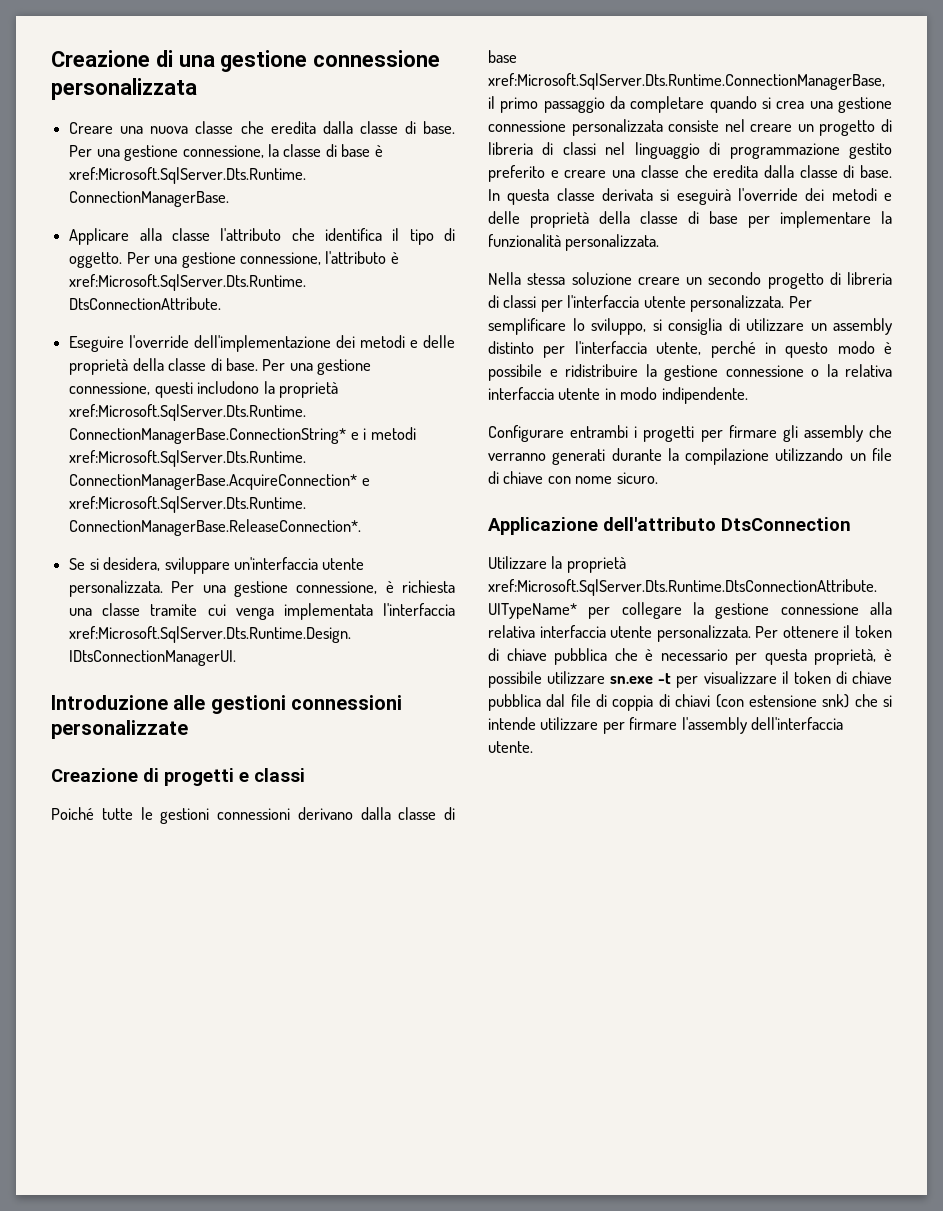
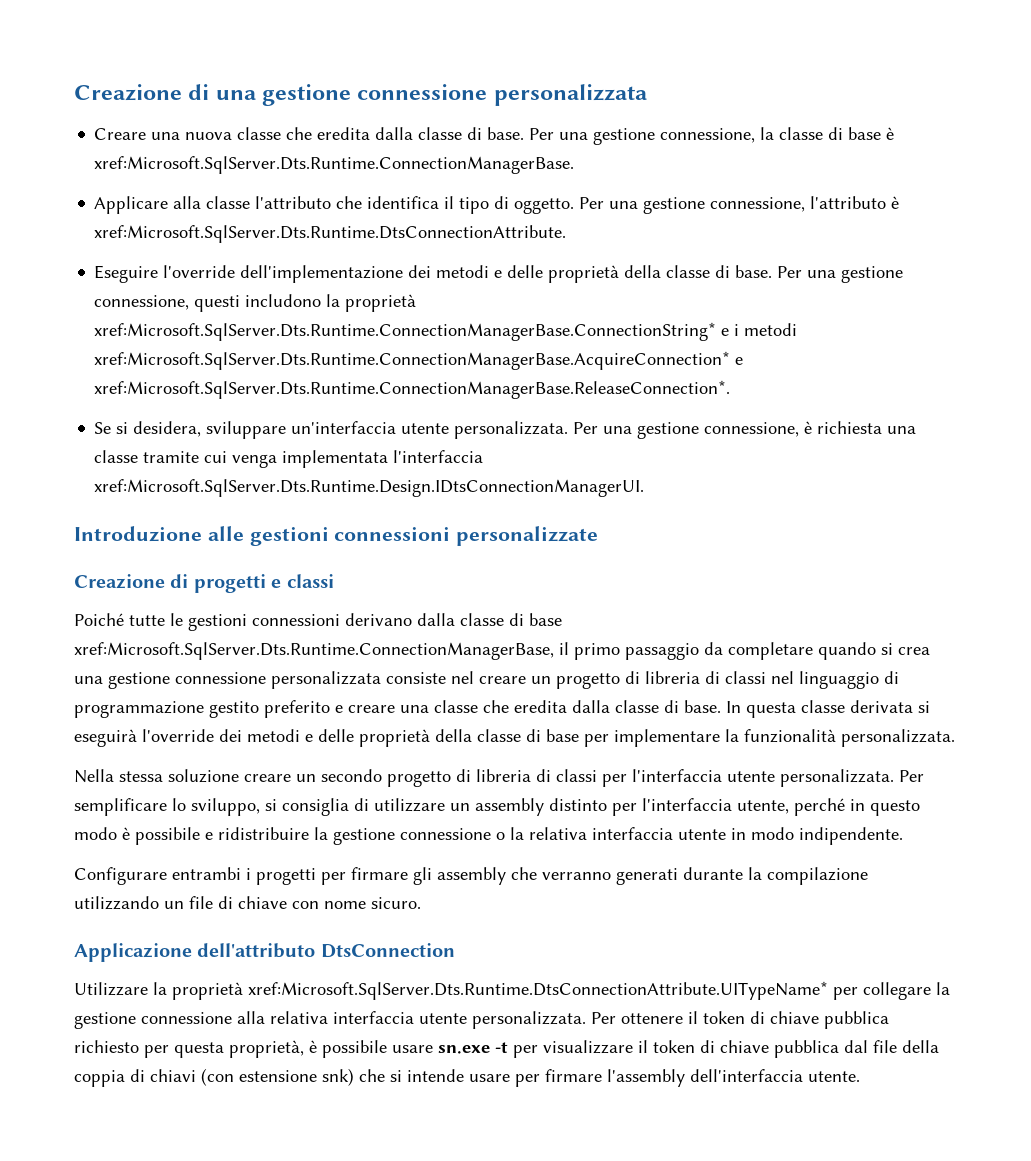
- Per ottenere il token di chiave pubblica che è necessario per questa proprietà, è possibile utilizzare sn.exe -t per visualizzare il token di chiave pubblica dal file di coppia di chiavi (con estensione snk) che si intende utilizzare per firmare l'assembly dell'interfaccia utente.
+ Per ottenere il token di chiave pubblica richiesto per questa proprietà, è possibile usare sn.exe -t per visualizzare il token di chiave pubblica dal file della coppia di chiavi (con estensione snk) che si intende usare per firmare l'assembly dell'interfaccia utente.

